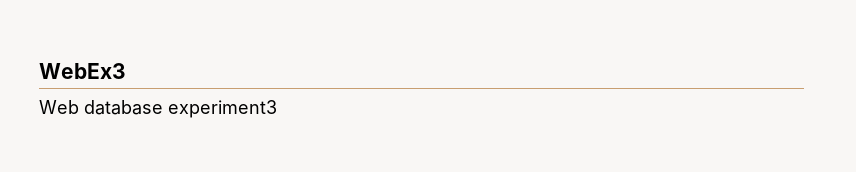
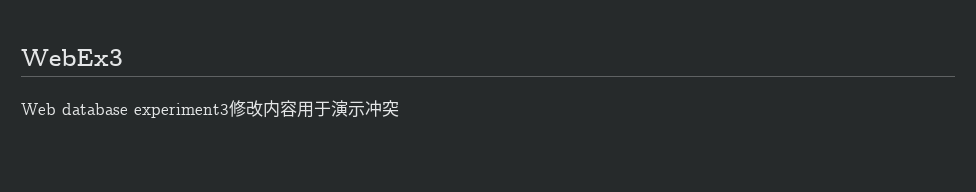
- Web database experiment3
+ Web database experiment3修改内容用于演示冲突

